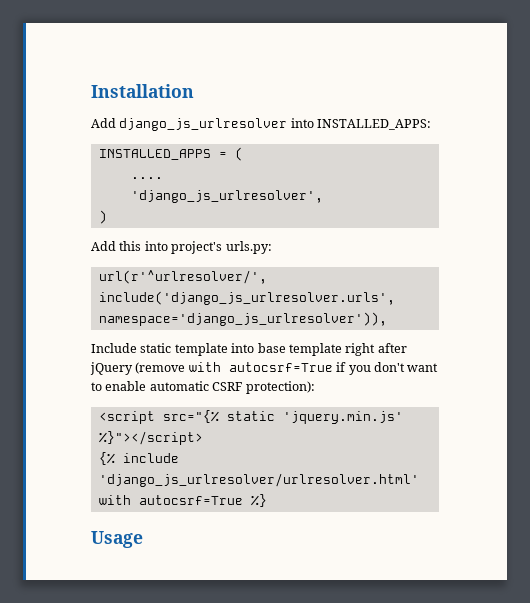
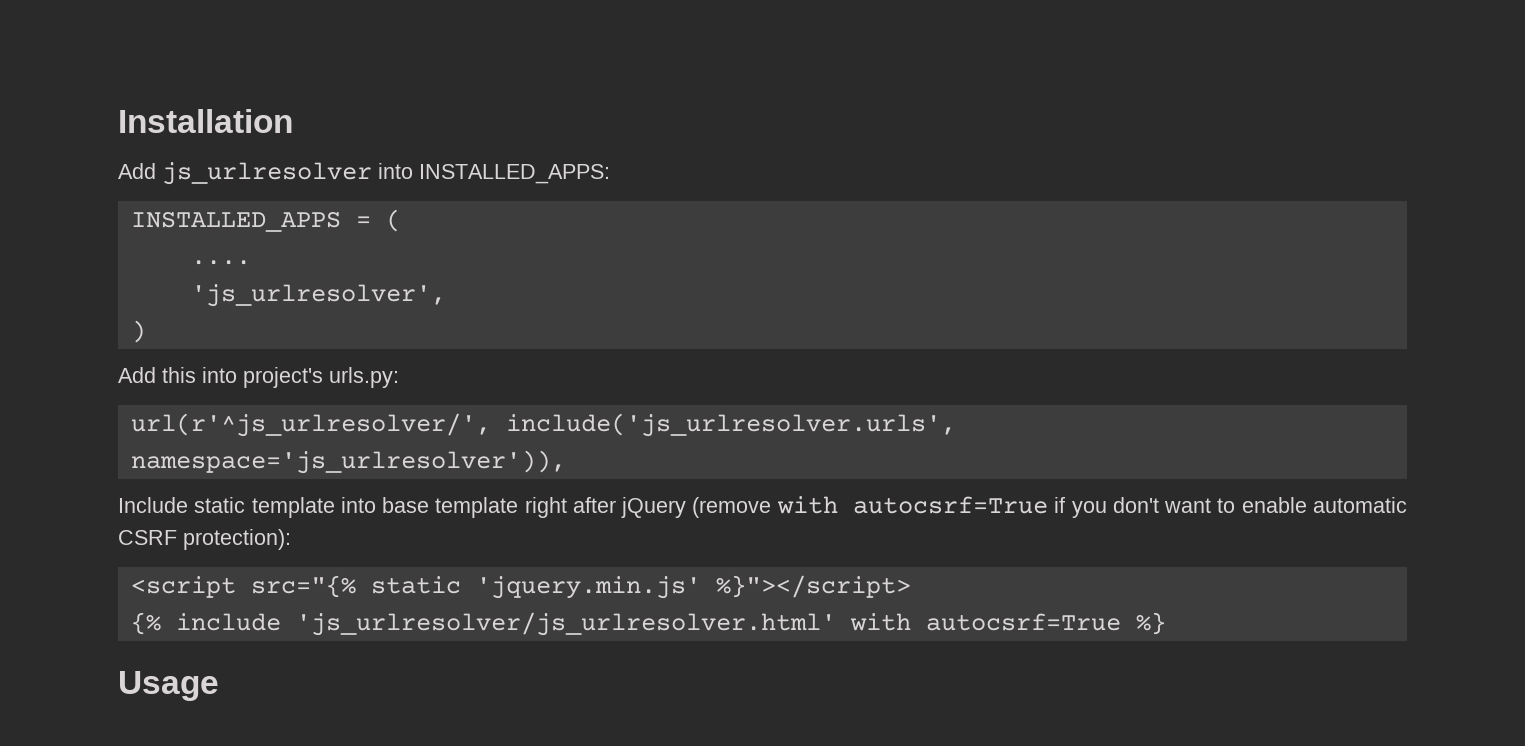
- Add django_js_urlresolver into INSTALLED_APPS:
+ Add js_urlresolver into INSTALLED_APPS:
- 'django_js_urlresolver',
+ 'js_urlresolver',
- url(r'^urlresolver/', include('django_js_urlresolver.urls', namespace='django_js_urlresolver')),
+ url(r'^js_urlresolver/', include('js_urlresolver.urls', namespace='js_urlresolver')),
- {% include 'django_js_urlresolver/urlresolver.html' with autocsrf=True %}
+ {% include 'js_urlresolver/js_urlresolver.html' with autocsrf=True %}

